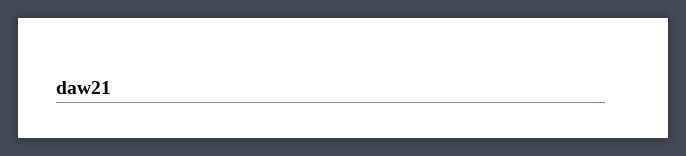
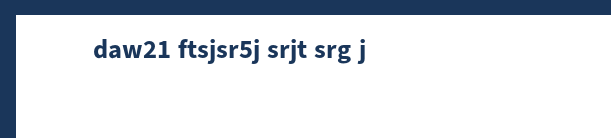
- daw21
+ daw21 ftsjsr5j srjt srg j

